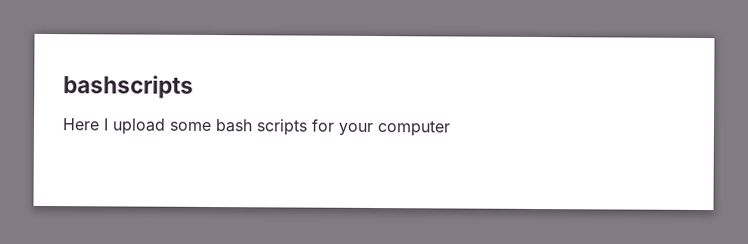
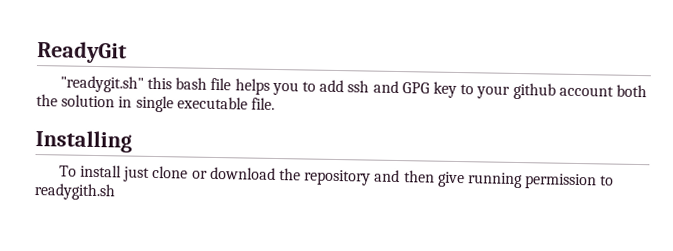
- bashscripts
- Here I upload some bash scripts for your computer
+ ReadyGit
+ "readygit.sh" this bash file helps you to add ssh and GPG key to your github account both the solution in single executable file.
+ Installing
+ To install just clone or download the repository and then give running permission to readygith.sh

